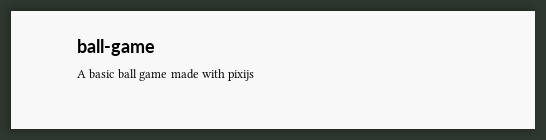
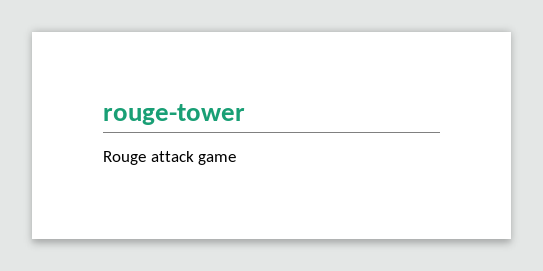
- ball-game
- A basic ball game made with pixijs
+ rouge-tower
+ Rouge attack game

